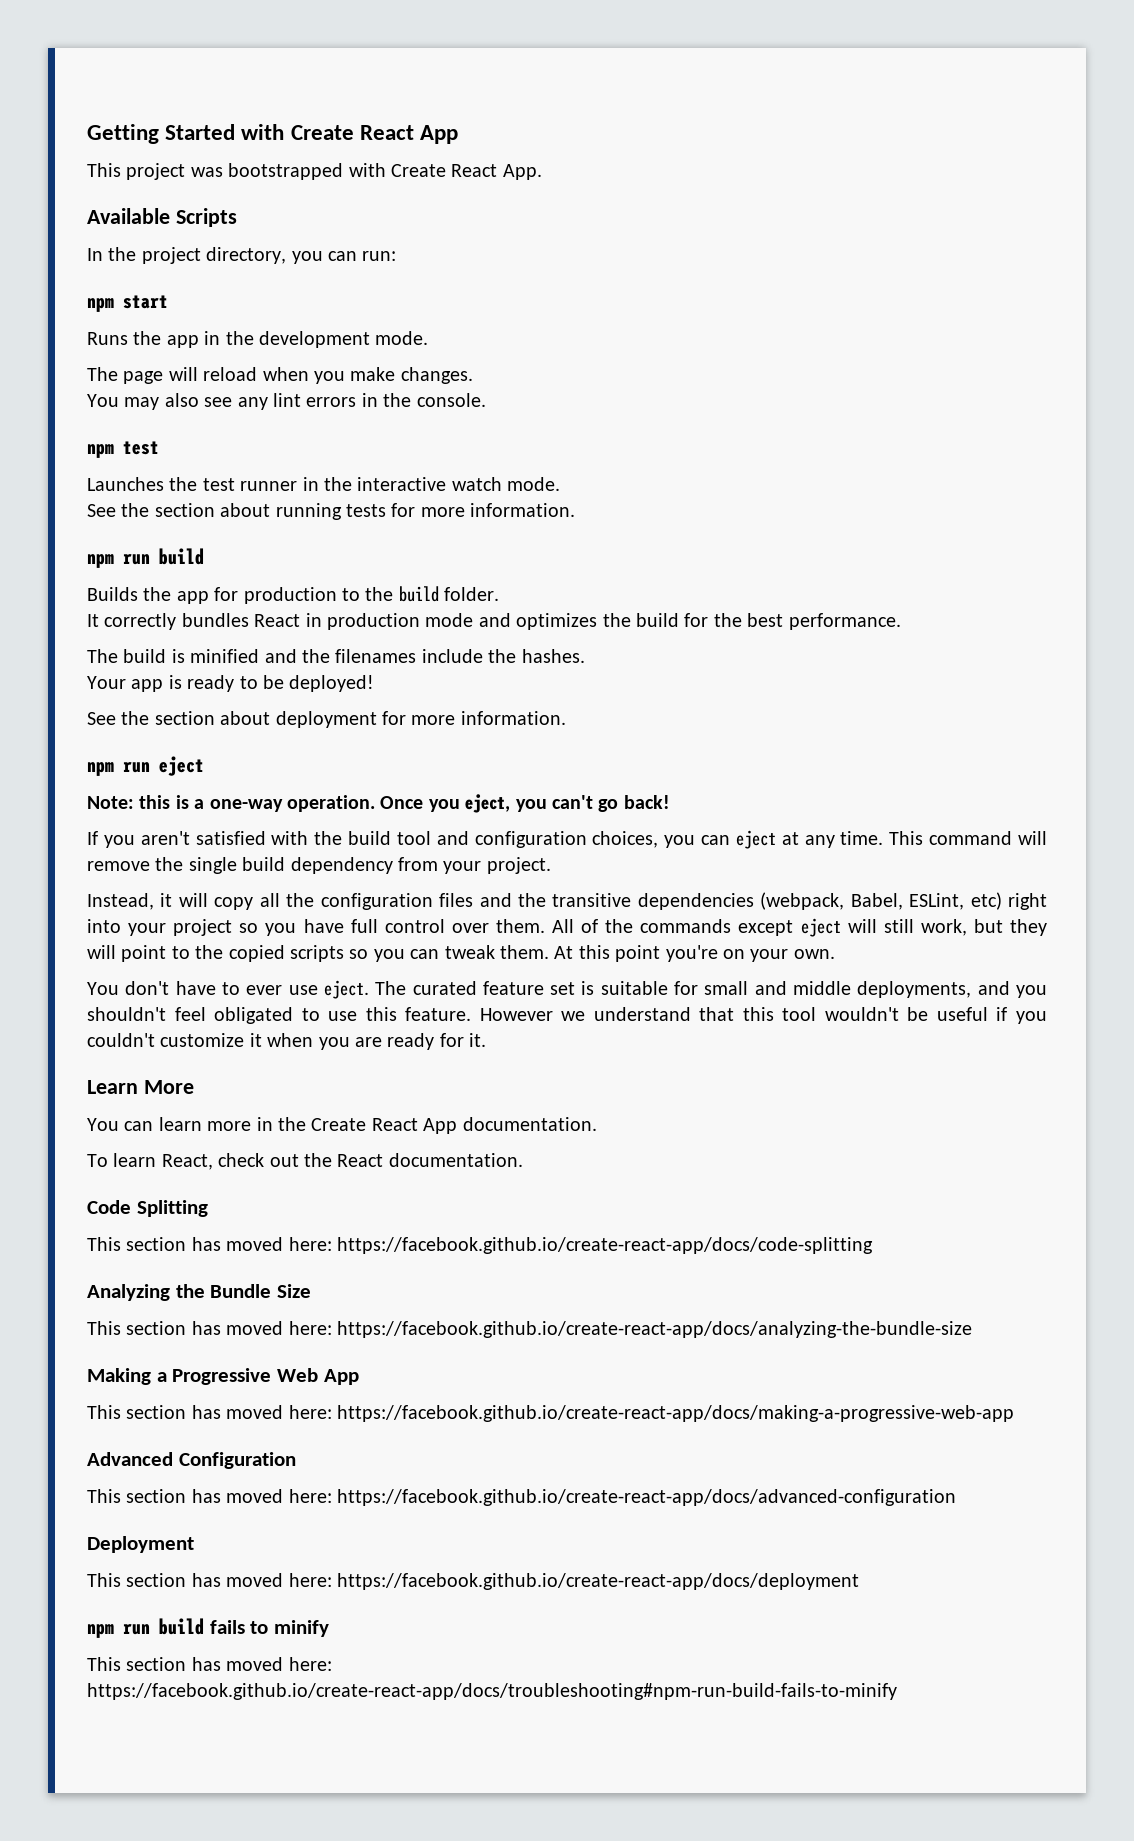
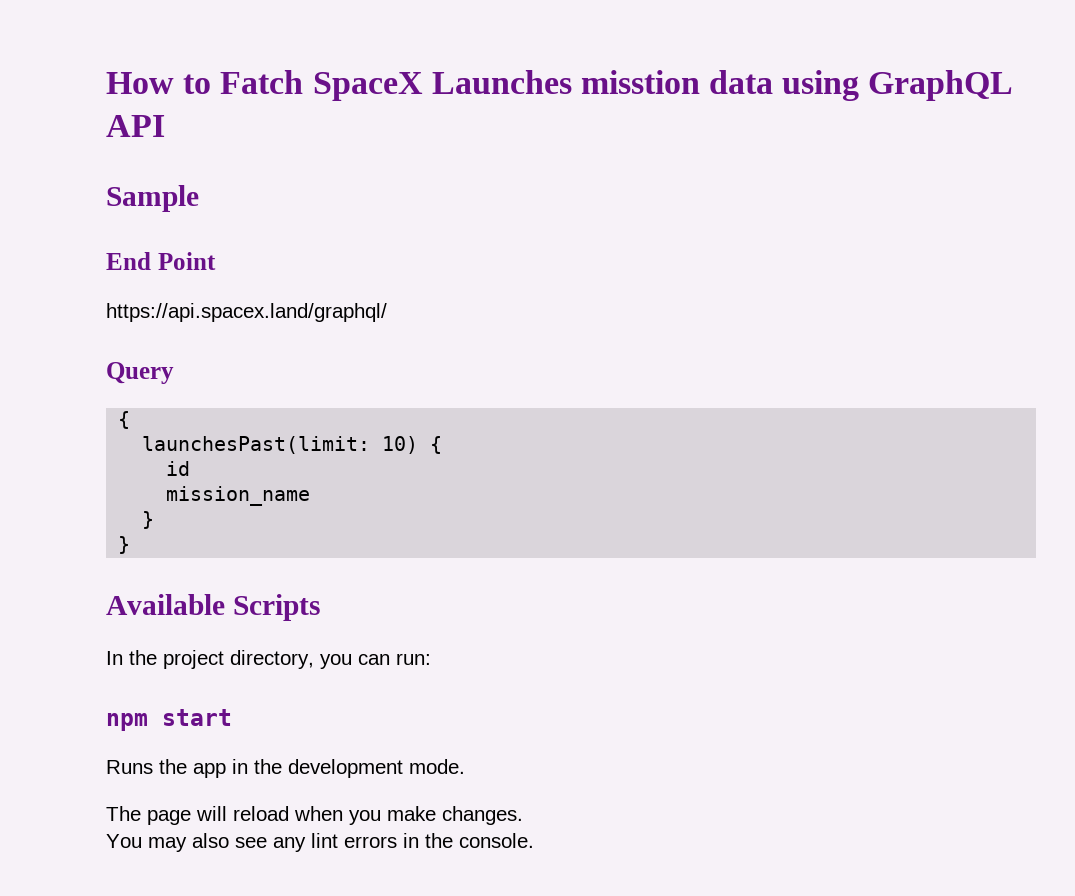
- Getting Started with Create React App
- This project was bootstrapped with Create React App.
+ How to Fatch SpaceX Launches misstion data using GraphQL API
+ Sample
+ End Point
+ https://api.spacex.land/graphql/
+ Query
+ {
+ launchesPast(limit: 10) {
+ id
+ mission_name
+ }
+ }
- npm test
- Launches the test runner in the interactive watch mode.
- See the section about running tests for more information.
- npm run build
- Builds the app for production to the build folder.
- It correctly bundles React in production mode and optimizes the build for the best performance.
- The build is minified and the filenames include the hashes.
- Your app is ready to be deployed!
- See the section about deployment for more information.
- npm run eject
- Note: this is a one-way operation. Once you eject, you can't go back!
- If you aren't satisfied with the build tool and configuration choices, you can eject at any time. This command will remove the single build dependency from your project.
- Instead, it will copy all the configuration files and the transitive dependencies (webpack, Babel, ESLint, etc) right into your project so you have full control over them. All of the commands except eject will still work, but they will point to the copied scripts so you can tweak them. At this point you're on your own.
- You don't have to ever use eject. The curated feature set is suitable for small and middle deployments, and you shouldn't feel obligated to use this feature. However we understand that this tool wouldn't be useful if you couldn't customize it when you are ready for it.
- Learn More
- You can learn more in the Create React App documentation.
- To learn React, check out the React documentation.
- Code Splitting
- This section has moved here: https://facebook.github.io/create-react-app/docs/code-splitting
- Analyzing the Bundle Size
- This section has moved here: https://facebook.github.io/create-react-app/docs/analyzing-the-bundle-size
- Making a Progressive Web App
- This section has moved here: https://facebook.github.io/create-react-app/docs/making-a-progressive-web-app
- Advanced Configuration
- This section has moved here: https://facebook.github.io/create-react-app/docs/advanced-configuration
- Deployment
- This section has moved here: https://facebook.github.io/create-react-app/docs/deployment
- npm run build fails to minify
- This section has moved here: https://facebook.github.io/create-react-app/docs/troubleshooting#npm-run-build-fails-to-minify

